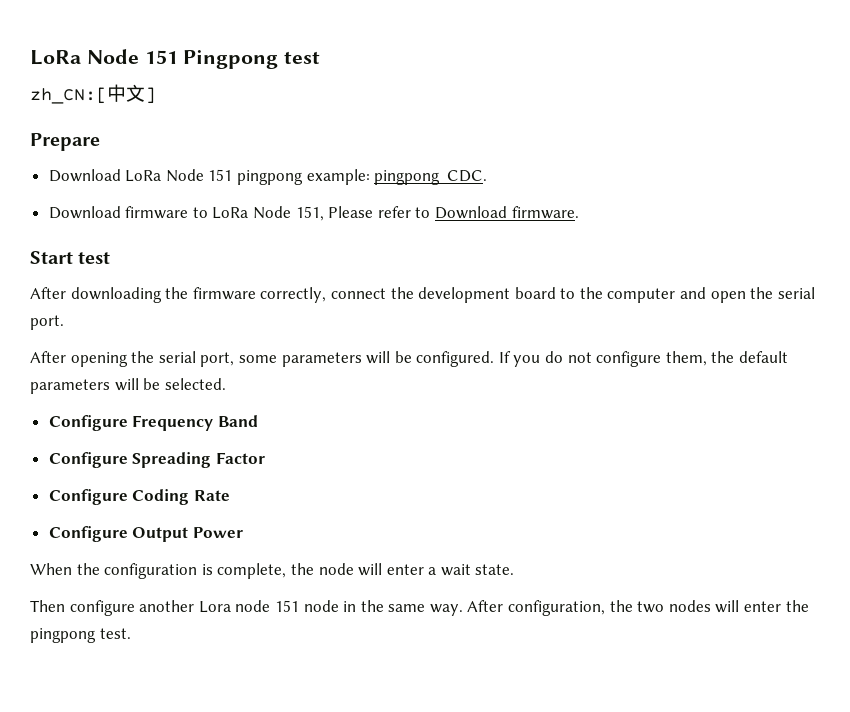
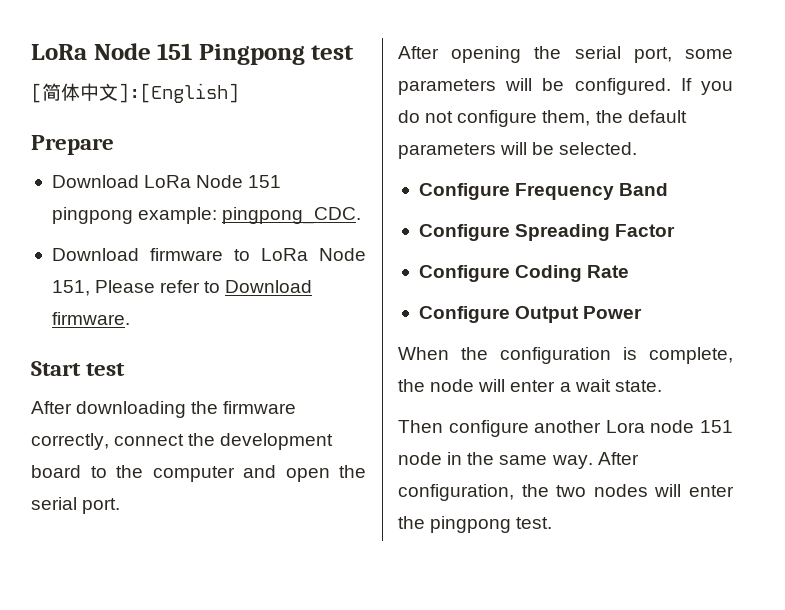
- zh_CN:[中文]
+ [简体中文]:[English]

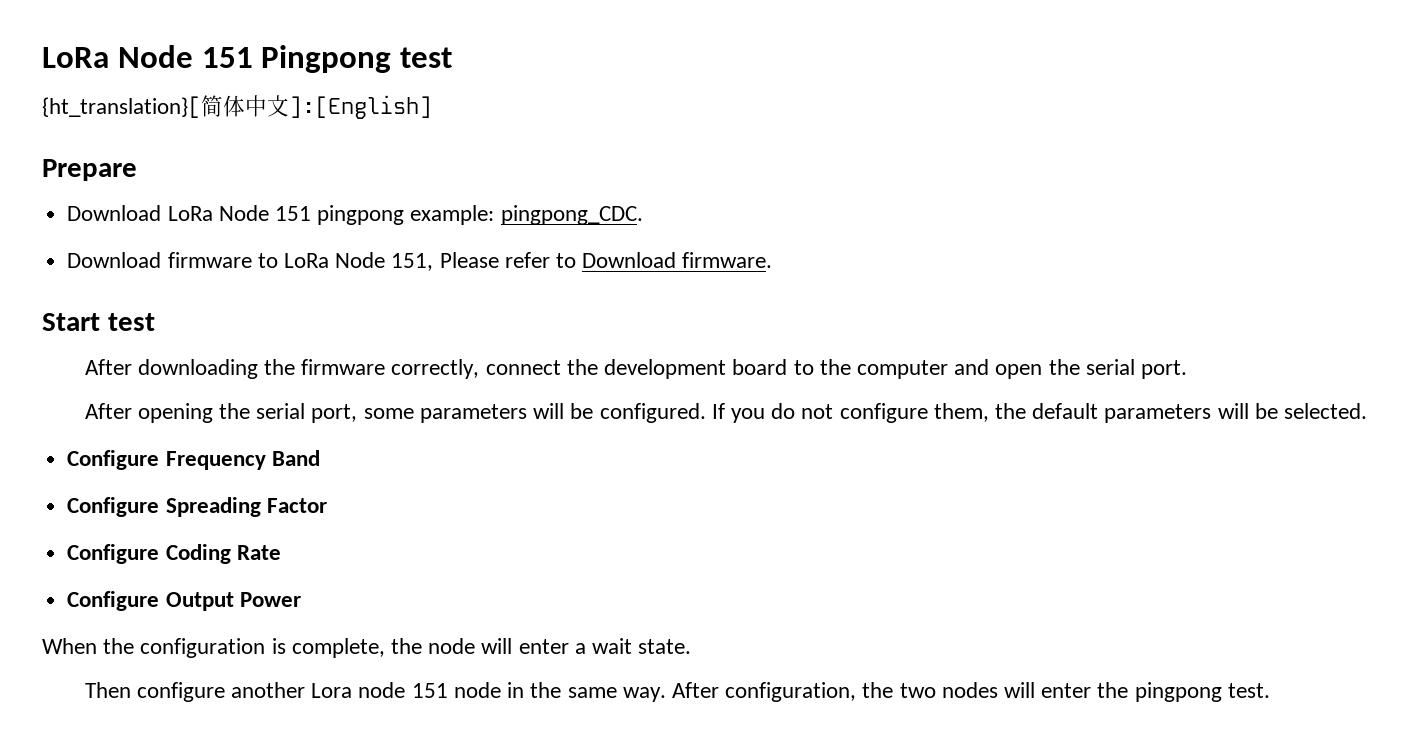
- [简体中文]:[English]
+ {ht_translation}[简体中文]:[English]

